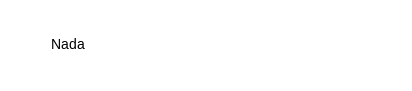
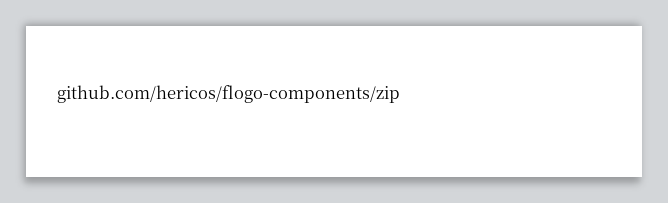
- Nada
+ github.com/hericos/flogo-components/zip

